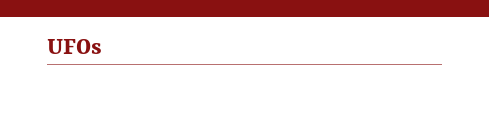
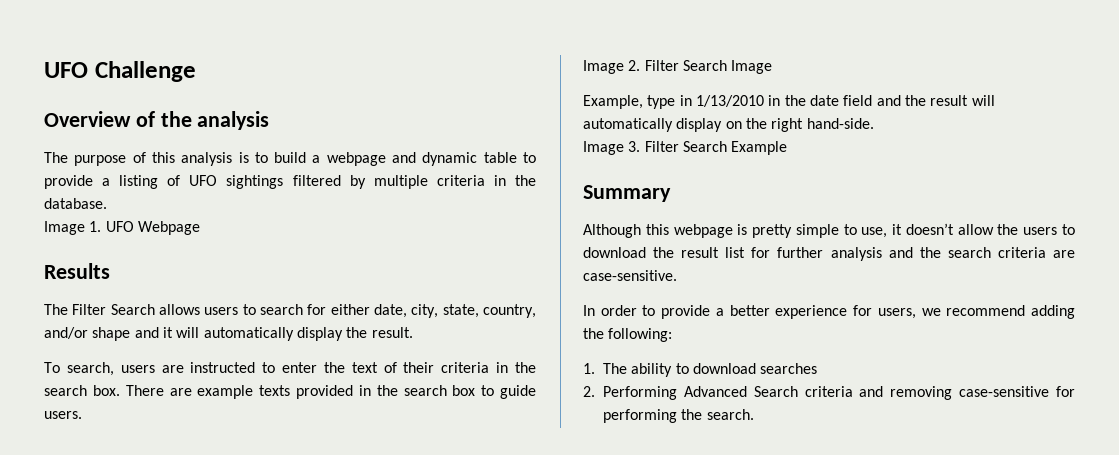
- UFOs
+ UFO Challenge
+ Overview of the analysis
+ The purpose of this analysis is to build a webpage and dynamic table to provide a listing of UFO sightings filtered by multiple criteria in the database.
+ Image 1. UFO Webpage
+ Results
+ The Filter Search allows users to search for either date, city, state, country, and/or shape and it will automatically display the result.
+ To search, users are instructed to enter the text of their criteria in the search box. There are example texts provided in the search box to guide users.
+ Image 2. Filter Search Image
+ Example, type in 1/13/2010 in the date field and the result will automatically display on the right hand-side.
+ Image 3. Filter Search Example
+ Summary
+ Although this webpage is pretty simple to use, it doesn’t allow the users to download the result list for further analysis and the search criteria are case-sensitive.
+ In order to provide a better experience for users, we recommend adding the following:
+ 1. The ability to download searches
+ 2. Performing Advanced Search criteria and removing case-sensitive for performing the search.

